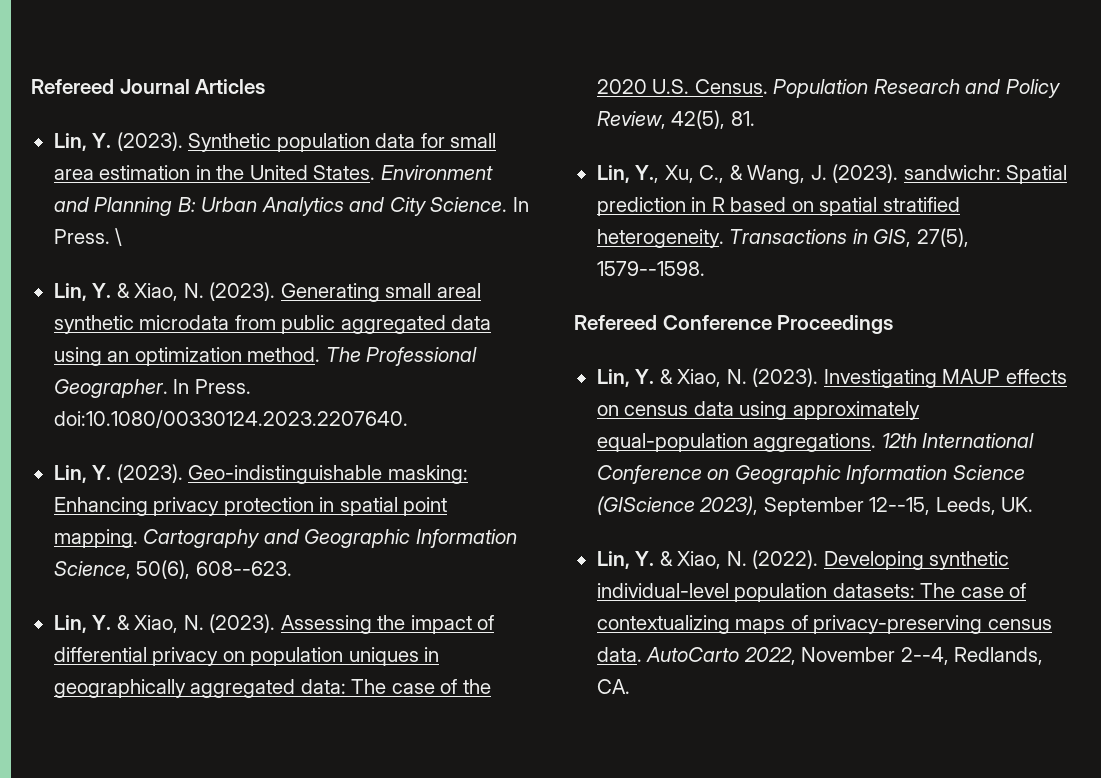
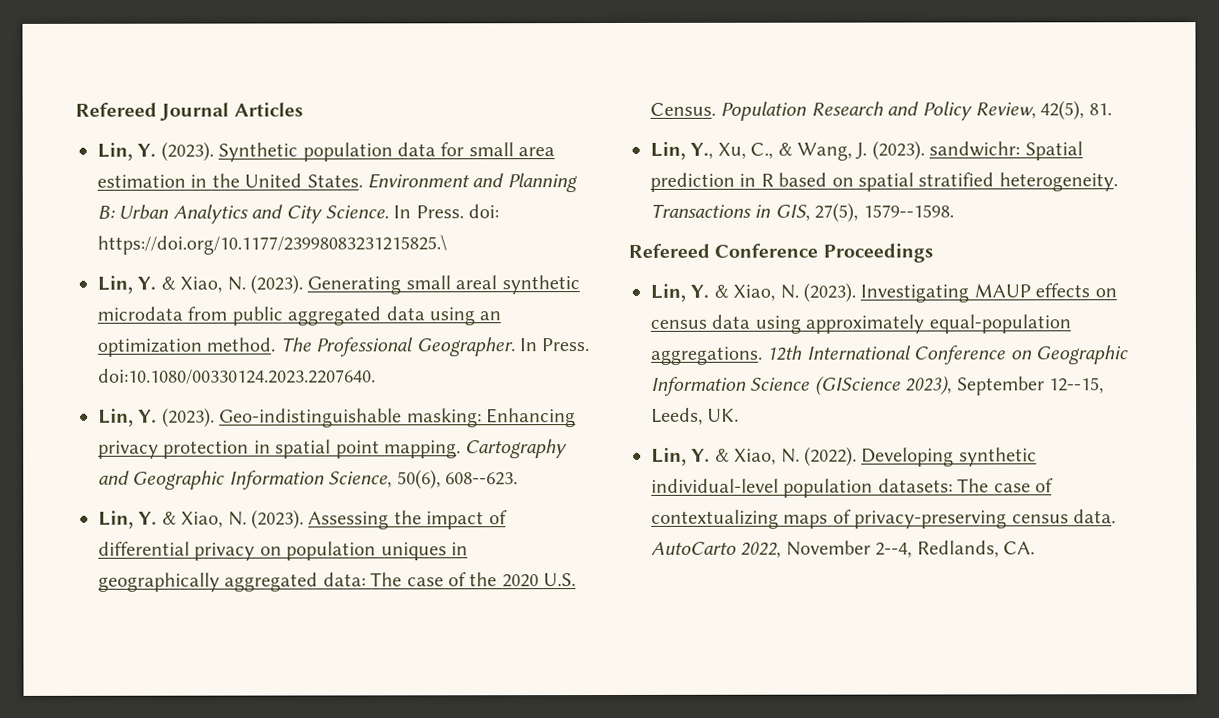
- In Press. \
+ In Press. doi: https://doi.org/10.1177/23998083231215825.\

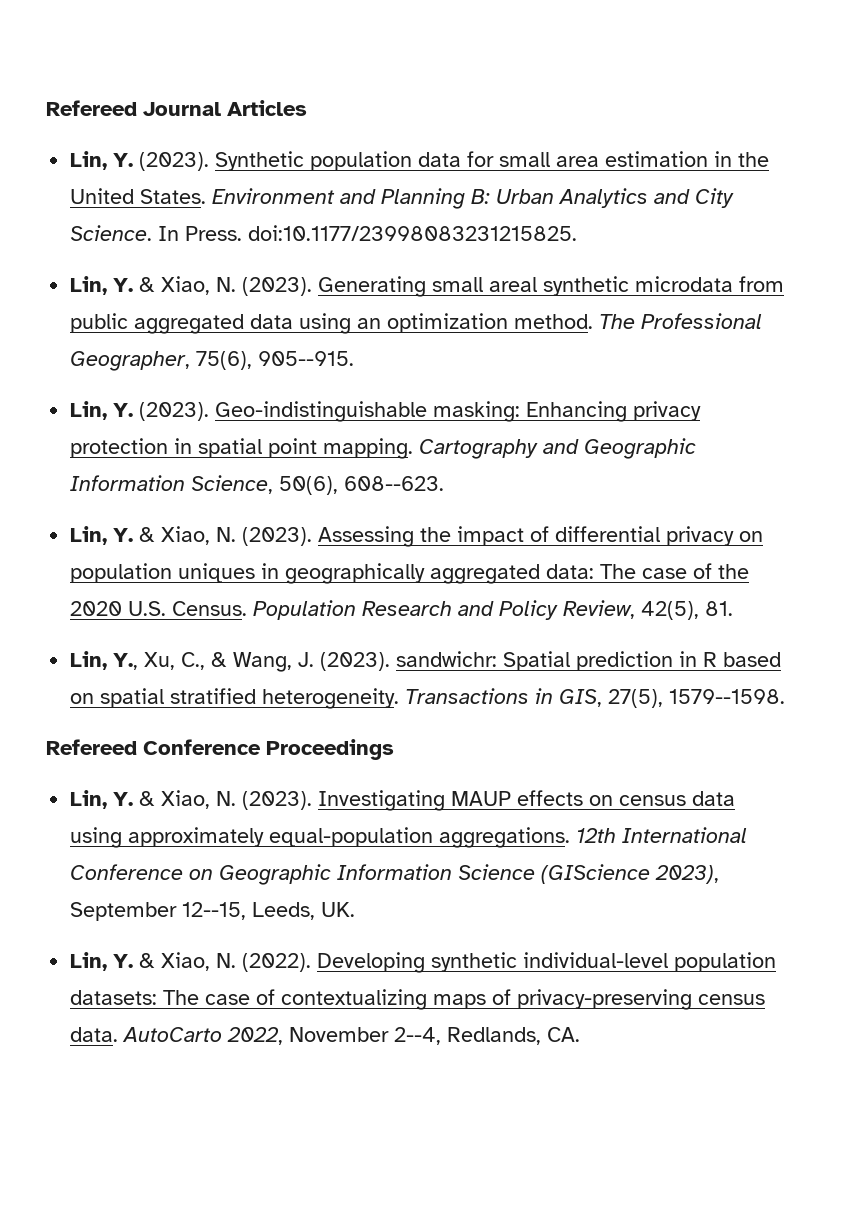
- In Press. doi: https://doi.org/10.1177/23998083231215825.\
+ In Press. doi:10.1177/23998083231215825.
- The Professional Geographer. In Press. doi:10.1080/00330124.2023.2207640.
+ The Professional Geographer, 75(6), 905--915.

